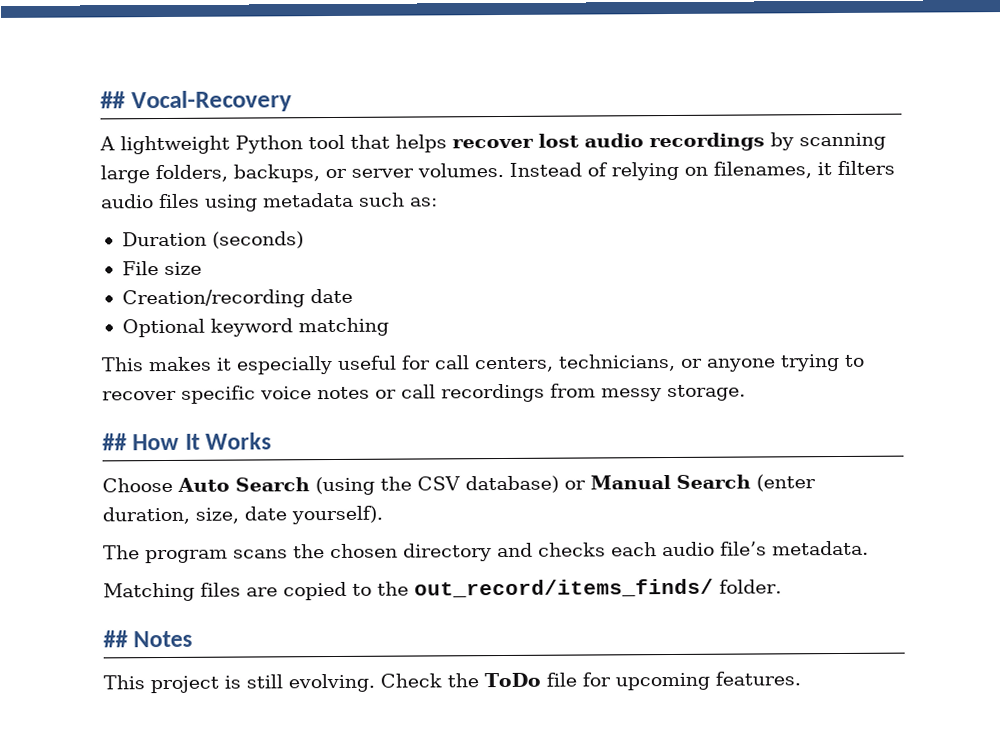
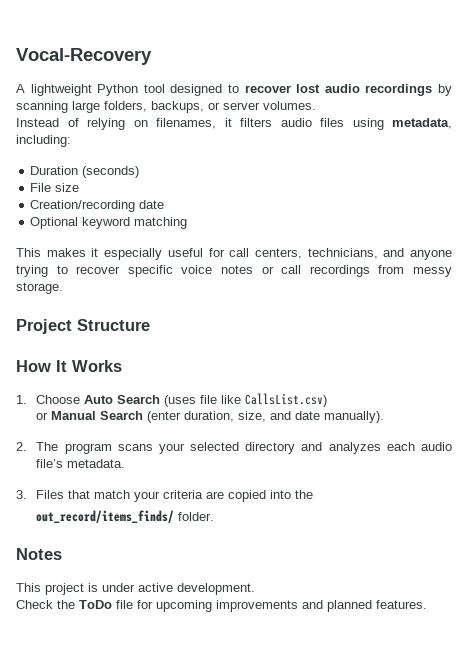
- ## Vocal-Recovery
+ Vocal-Recovery
- A lightweight Python tool that helps recover lost audio recordings by scanning large folders, backups, or server volumes. Instead of relying on filenames, it filters audio files using metadata such as:
+ A lightweight Python tool designed to recover lost audio recordings by scanning large folders, backups, or server volumes.
+ Instead of relying on filenames, it filters audio files using metadata, including:
- This makes it especially useful for call centers, technicians, or anyone trying to recover specific voice notes or call recordings from messy storage.
+ This makes it especially useful for call centers, technicians, and anyone trying to recover specific voice notes or call recordings from messy storage.
- ## How It Works
+ Project Structure
+ How It Works
- Choose Auto Search (using the CSV database) or Manual Search (enter duration, size, date yourself).
- The program scans the chosen directory and checks each audio file’s metadata.
+ 1. Choose Auto Search (uses file like CallsList.csv)
+ or Manual Search (enter duration, size, and date manually).
+ 2. The program scans your selected directory and analyzes each audio file’s metadata.
- Matching files are copied to the out_record/items_finds/ folder.
+ 3. Files that match your criteria are copied into the
+ out_record/items_finds/ folder.
- ## Notes
+ Notes
- This project is still evolving. Check the ToDo file for upcoming features.
+ This project is under active development.
+ Check the ToDo file for upcoming improvements and planned features.

